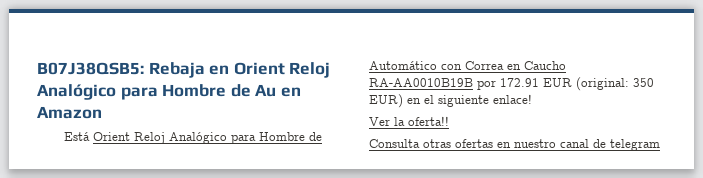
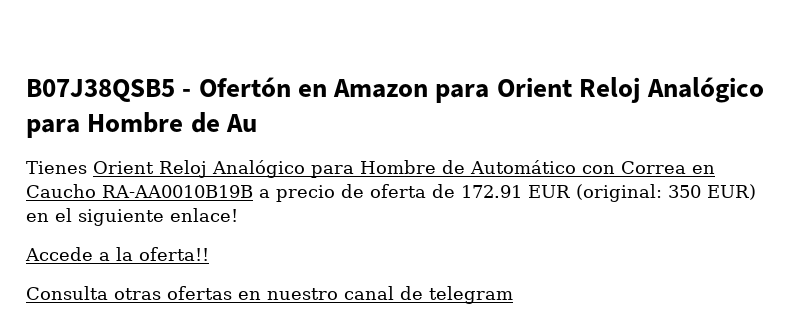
- B07J38QSB5: Rebaja en Orient Reloj Analógico para Hombre de Au en Amazon
- Está Orient Reloj Analógico para Hombre de Automático con Correa en Caucho RA-AA0010B19B por 172.91 EUR (original: 350 EUR) en el siguiente enlace!
+ B07J38QSB5 - Ofertón en Amazon para Orient Reloj Analógico para Hombre de Au
+ Tienes Orient Reloj Analógico para Hombre de Automático con Correa en Caucho RA-AA0010B19B a precio de oferta de 172.91 EUR (original: 350 EUR) en el siguiente enlace!
- Ver la oferta!!
+ Accede a la oferta!!

